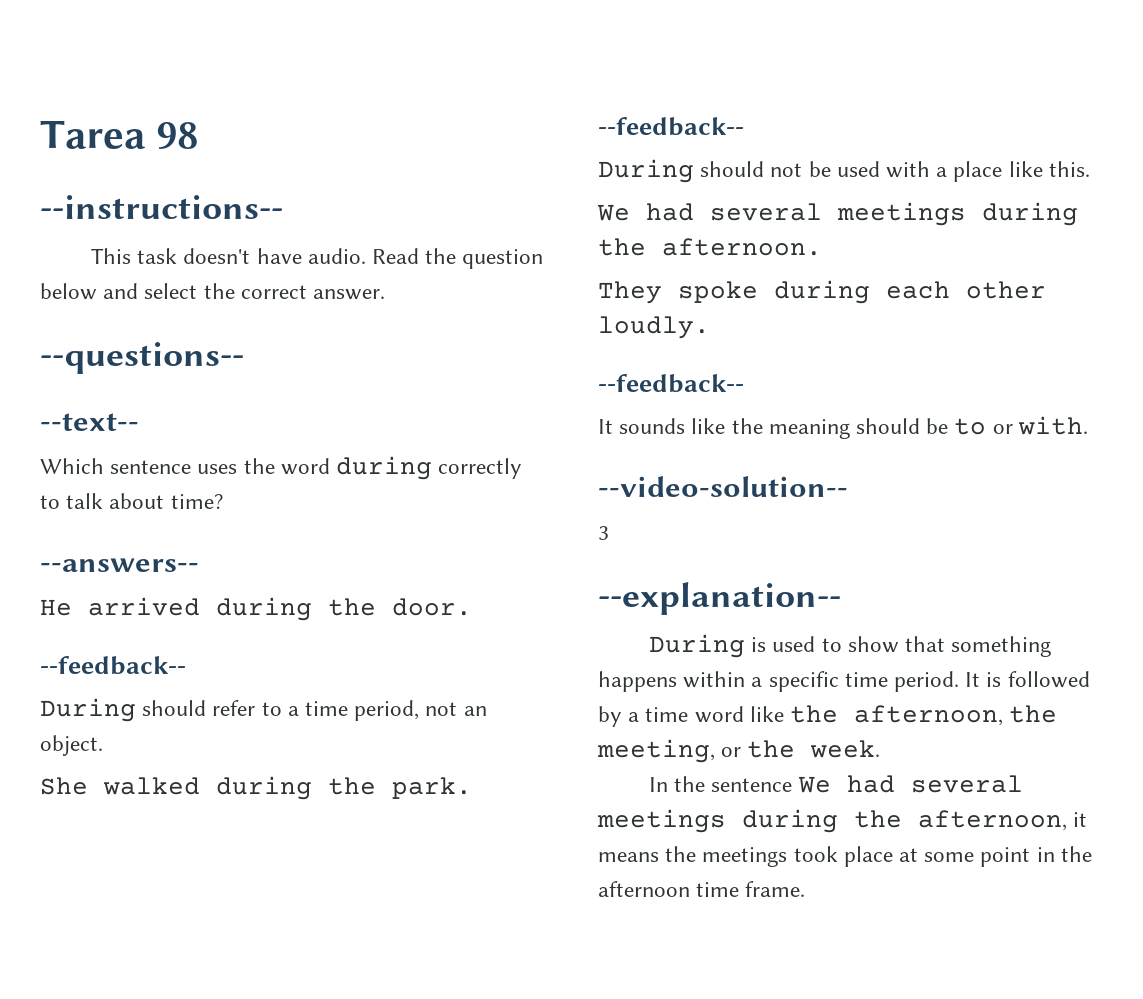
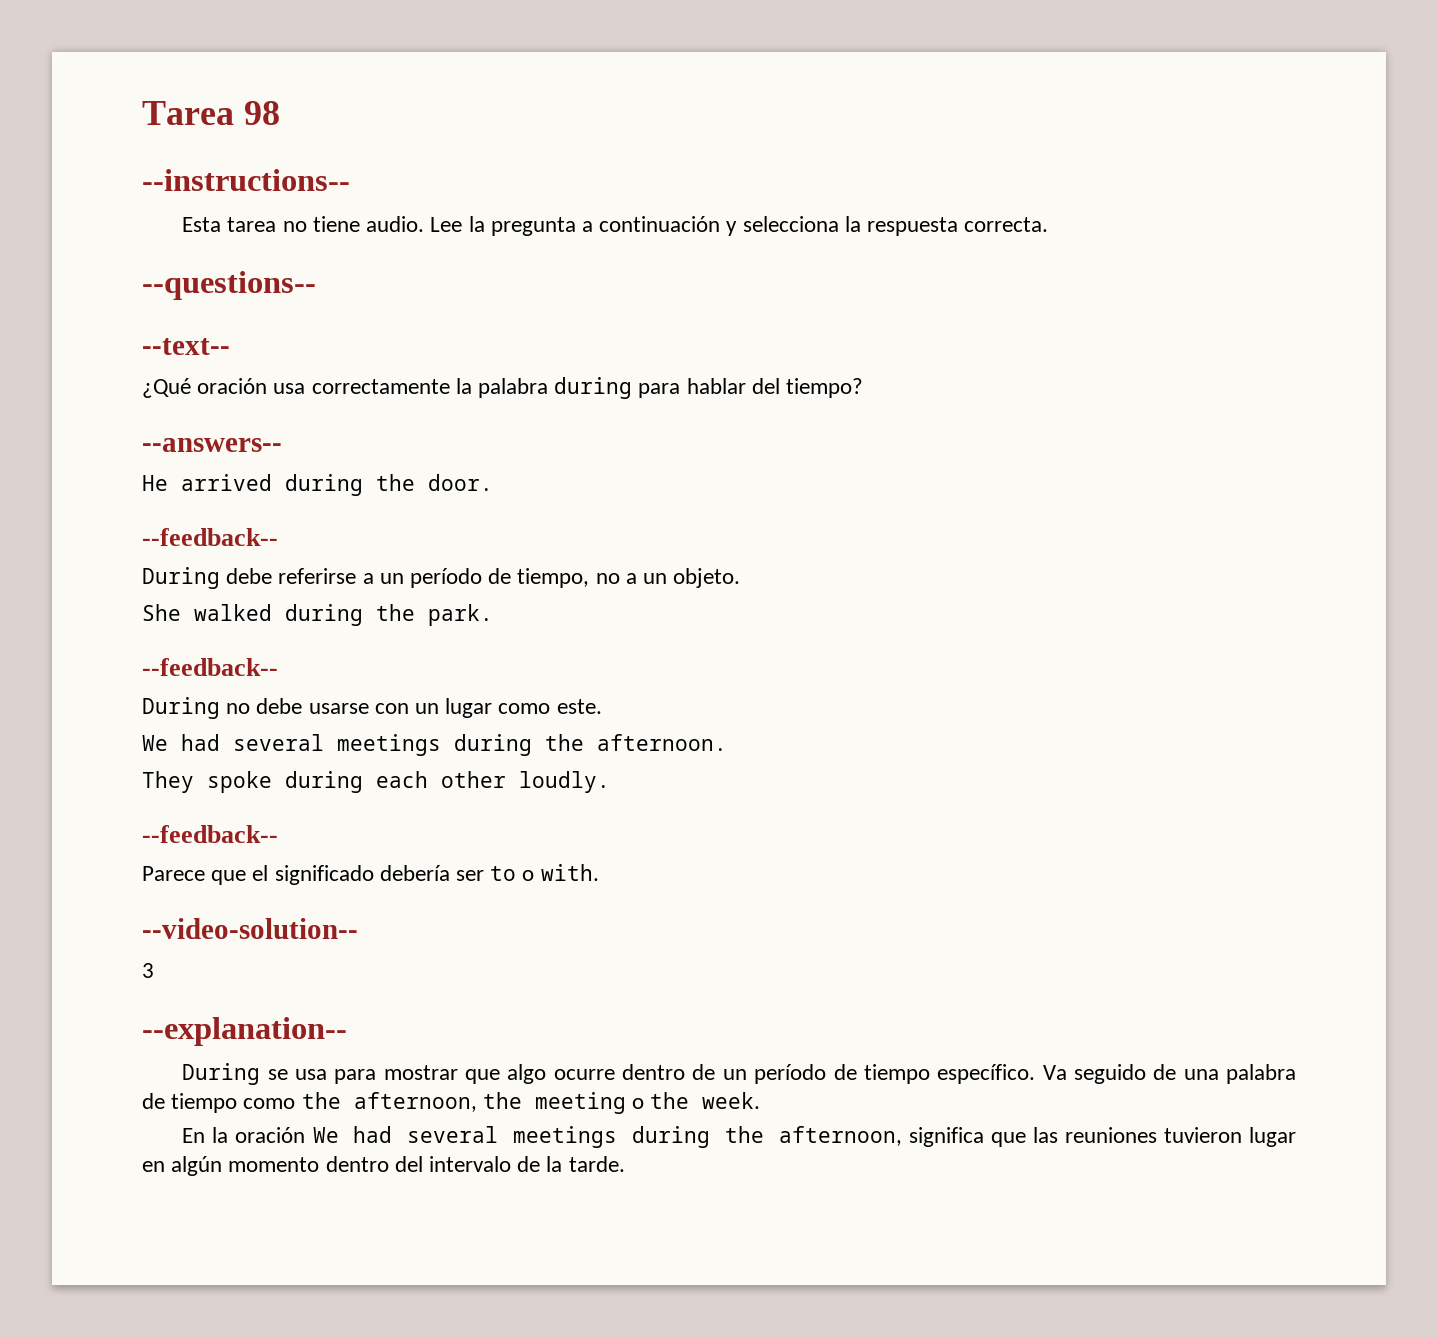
- This task doesn't have audio. Read the question below and select the correct answer.
+ Esta tarea no tiene audio. Lee la pregunta a continuación y selecciona la respuesta correcta.
  --questions--
  --text--
- Which sentence uses the word during correctly to talk about time?
+ ¿Qué oración usa correctamente la palabra during para hablar del tiempo?
- During should refer to a time period, not an object.
+ During debe referirse a un período de tiempo, no a un objeto.
- During should not be used with a place like this.
+ During no debe usarse con un lugar como este.
- It sounds like the meaning should be to or with.
+ Parece que el significado debería ser to o with.
- During is used to show that something happens within a specific time period. It is followed by a time word like the afternoon, the meeting, or the week.
+ During se usa para mostrar que algo ocurre dentro de un período de tiempo específico. Va seguido de una palabra de tiempo como the afternoon, the meeting o the week.
- In the sentence We had several meetings during the afternoon, it means the meetings took place at some point in the afternoon time frame.
+ En la oración We had several meetings during the afternoon, significa que las reuniones tuvieron lugar en algún momento dentro del intervalo de la tarde.

